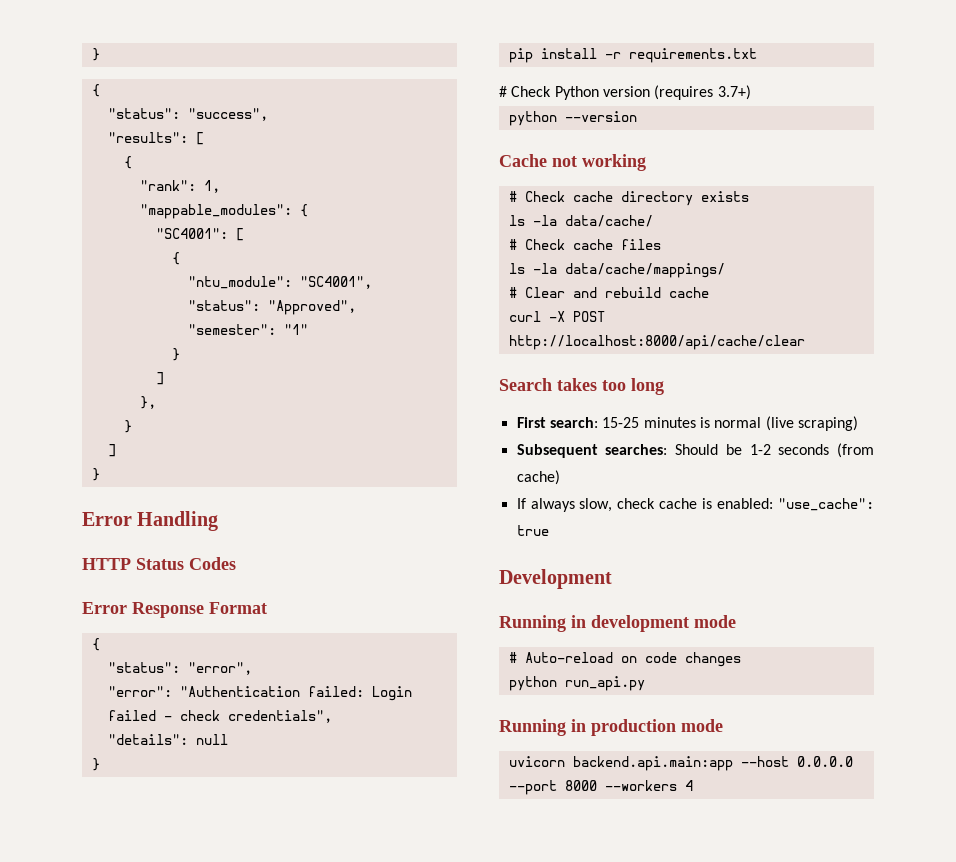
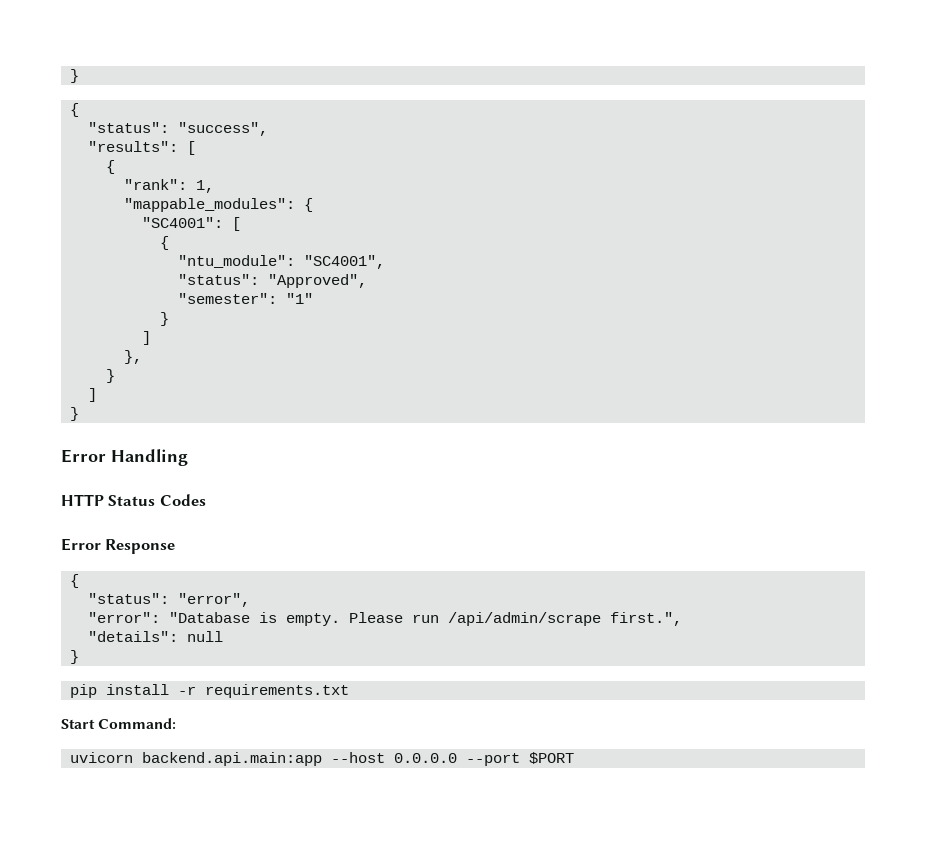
- Error Response Format
+ Error Response
- "error": "Authentication failed: Login failed - check credentials",
+ "error": "Database is empty. Please run /api/admin/scrape first.",
- # Check Python version (requires 3.7+)
- python --version
- Cache not working
- # Check cache directory exists
- ls -la data/cache/
- # Check cache files
- ls -la data/cache/mappings/
- # Clear and rebuild cache
- curl -X POST http://localhost:8000/api/cache/clear
- Search takes too long
- First search: 15-25 minutes is normal (live scraping)
- Subsequent searches: Should be 1-2 seconds (from cache)
- If always slow, check cache is enabled: "use_cache": true
- Development
- Running in development mode
- # Auto-reload on code changes
- python run_api.py
- Running in production mode
+ Start Command:
- uvicorn backend.api.main:app --host 0.0.0.0 --port 8000 --workers 4
+ uvicorn backend.api.main:app --host 0.0.0.0 --port $PORT

